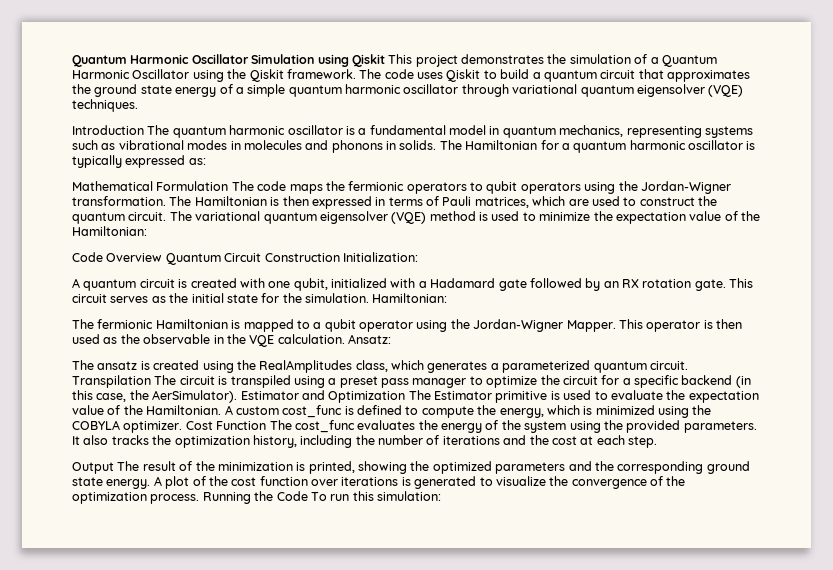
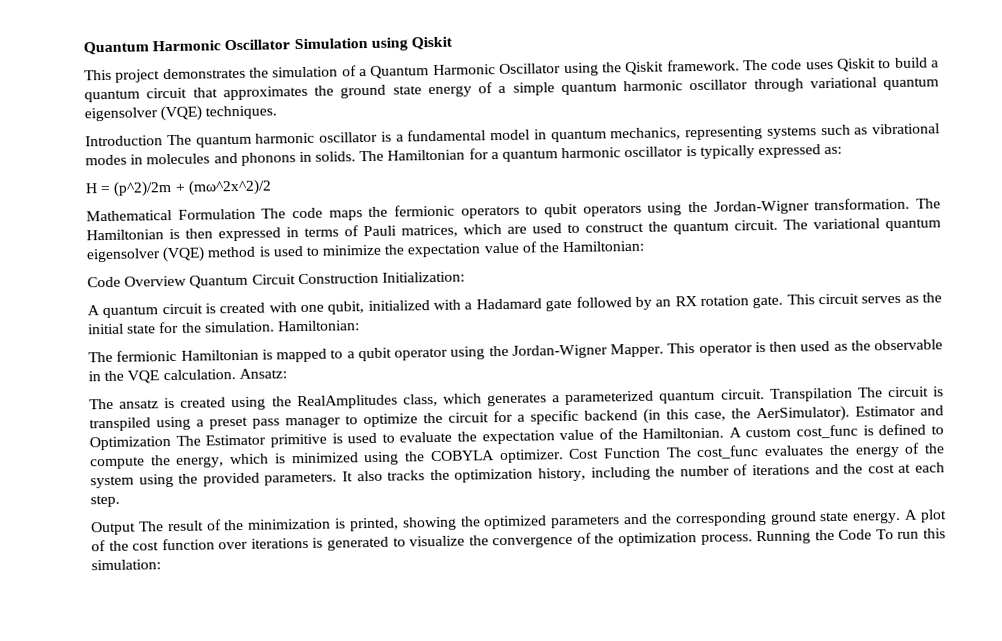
- Quantum Harmonic Oscillator Simulation using Qiskit This project demonstrates the simulation of a Quantum Harmonic Oscillator using the Qiskit framework.
+ Quantum Harmonic Oscillator Simulation using Qiskit
+ This project demonstrates the simulation of a Quantum Harmonic Oscillator using the Qiskit framework.
+ H = (p^2)/2m + (mω^2x^2)/2

